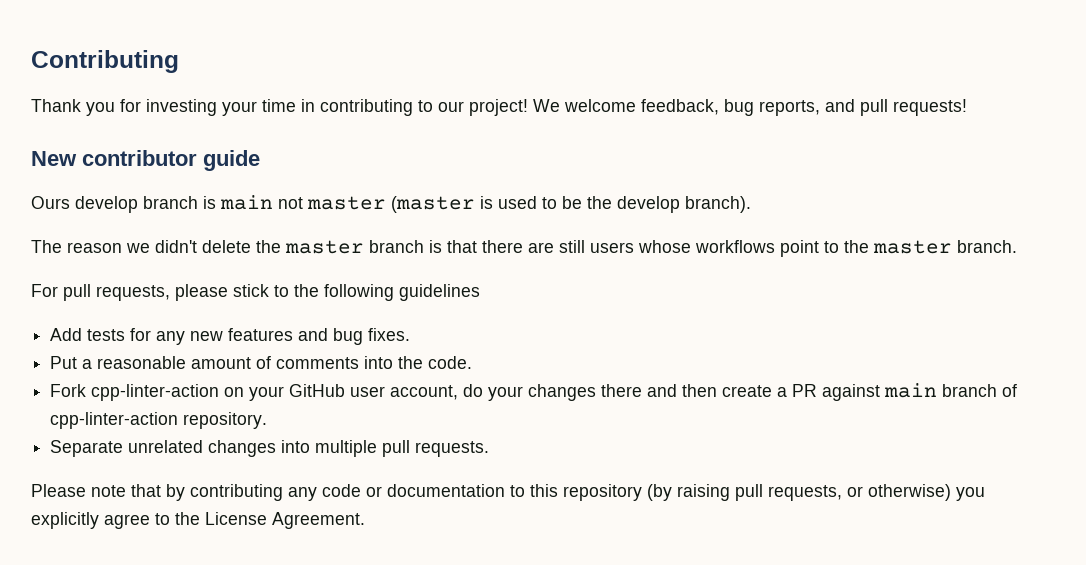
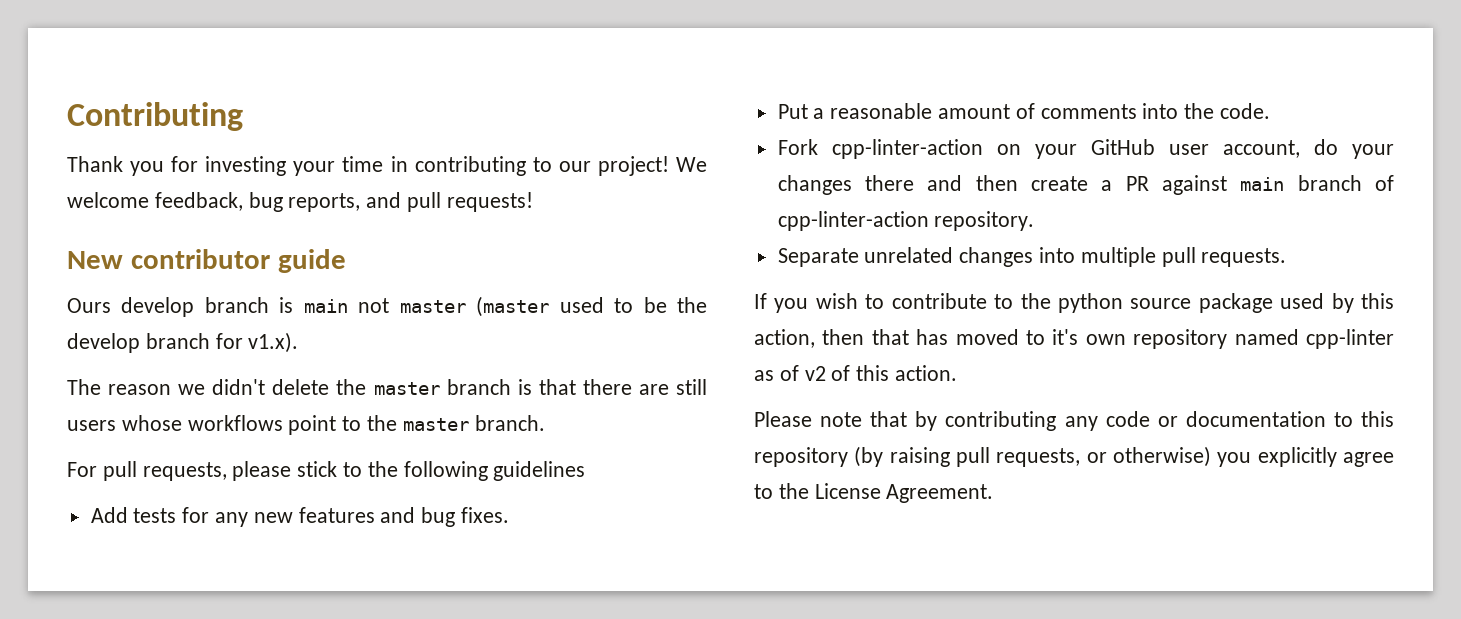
- Ours develop branch is main not master (master is used to be the develop branch).
+ Ours develop branch is main not master (master used to be the develop branch for v1.x).
+ If you wish to contribute to the python source package used by this action, then that has moved to it's own repository named cpp-linter as of v2 of this action.

